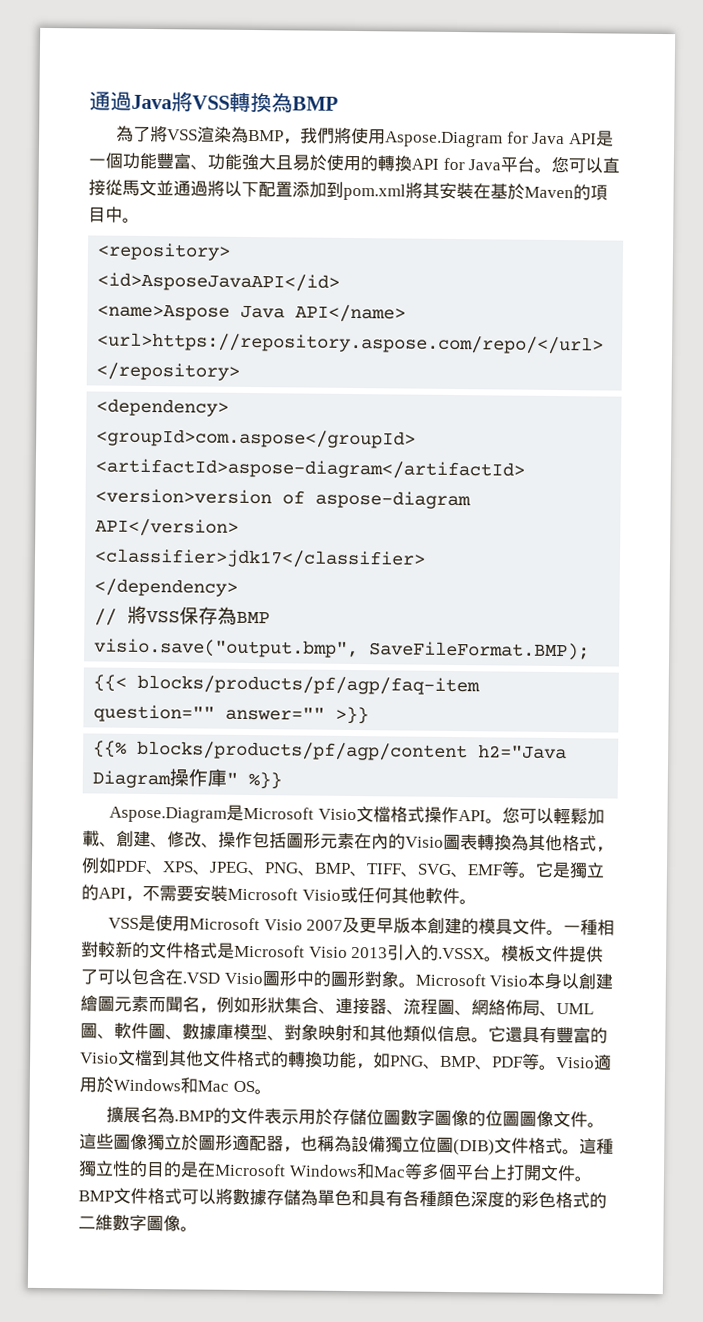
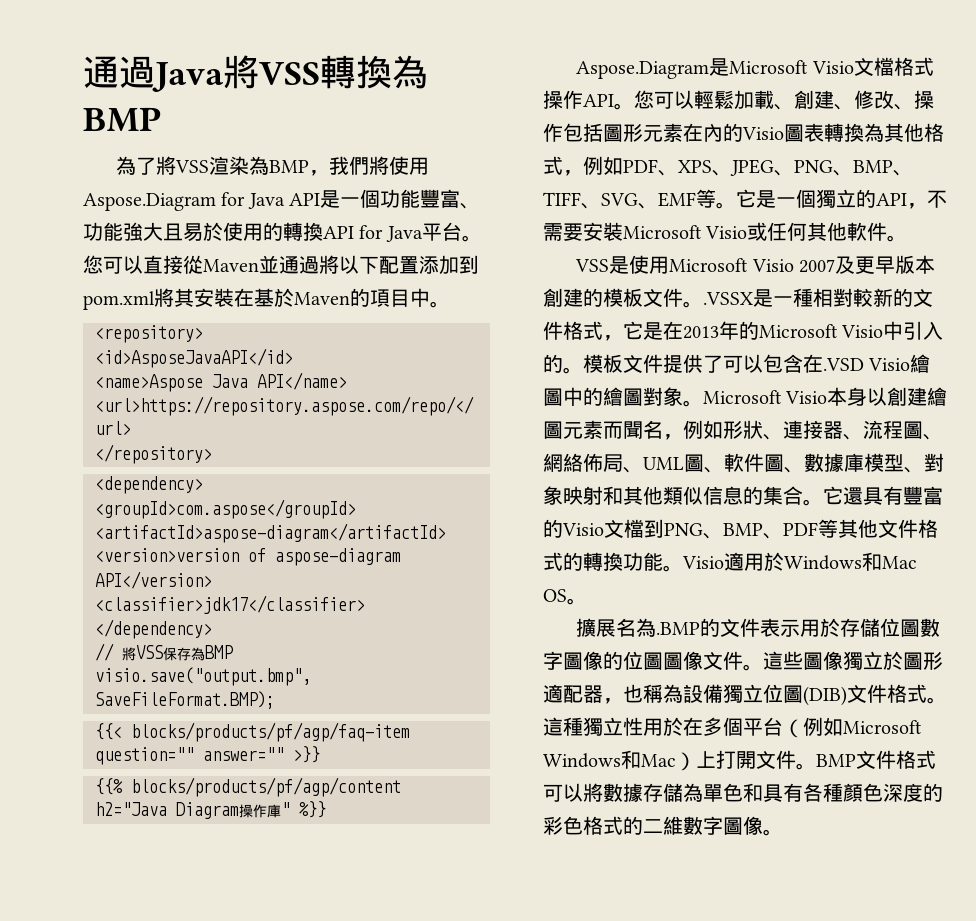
- 您可以直接從馬文並通過將以下配置添加到pom.xml將其安裝在基於Maven的項目中。
+ 您可以直接從Maven並通過將以下配置添加到pom.xml將其安裝在基於Maven的項目中。
- 它是獨立的API，不需要安裝Microsoft Visio或任何其他軟件。
+ 它是一個獨立的API，不需要安裝Microsoft Visio或任何其他軟件。
- VSS是使用Microsoft Visio 2007及更早版本創建的模具文件。一種相對較新的文件格式是Microsoft Visio 2013引入的.VSSX。
+ VSS是使用Microsoft Visio 2007及更早版本創建的模板文件。.VSSX是一種相對較新的文件格式，它是在2013年的Microsoft Visio中引入的。
- 模板文件提供了可以包含在.VSD Visio圖形中的圖形對象。
+ 模板文件提供了可以包含在.VSD Visio繪圖中的繪圖對象。
- Microsoft Visio本身以創建繪圖元素而聞名，例如形狀集合、連接器、流程圖、網絡佈局、UML圖、軟件圖、數據庫模型、對象映射和其他類似信息。
+ Microsoft Visio本身以創建繪圖元素而聞名，例如形狀、連接器、流程圖、網絡佈局、UML圖、軟件圖、數據庫模型、對象映射和其他類似信息的集合。
- 它還具有豐富的Visio文檔到其他文件格式的轉換功能，如PNG、BMP、PDF等。
+ 它還具有豐富的Visio文檔到PNG、BMP、PDF等其他文件格式的轉換功能。
- 這種獨立性的目的是在Microsoft Windows和Mac等多個平台上打開文件。
+ 這種獨立性用於在多個平台（例如Microsoft Windows和Mac）上打開文件。

